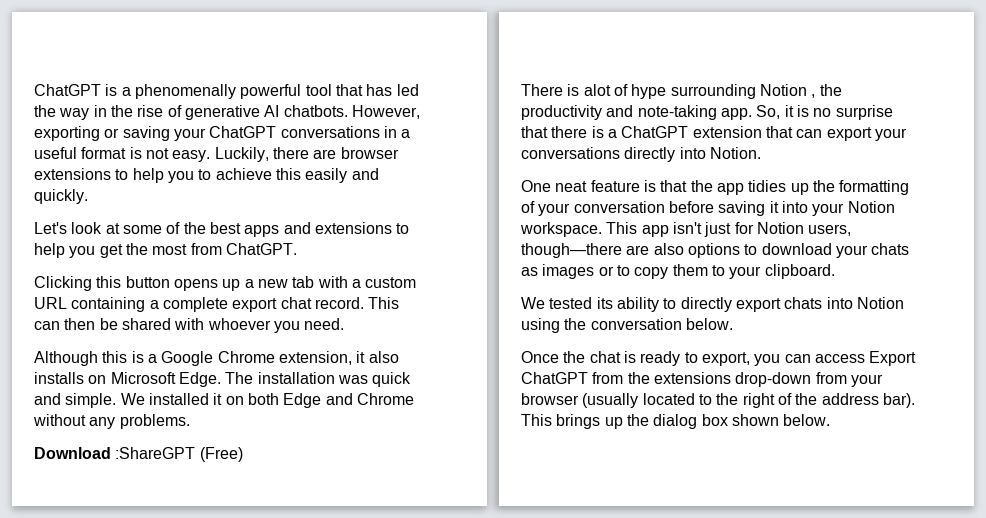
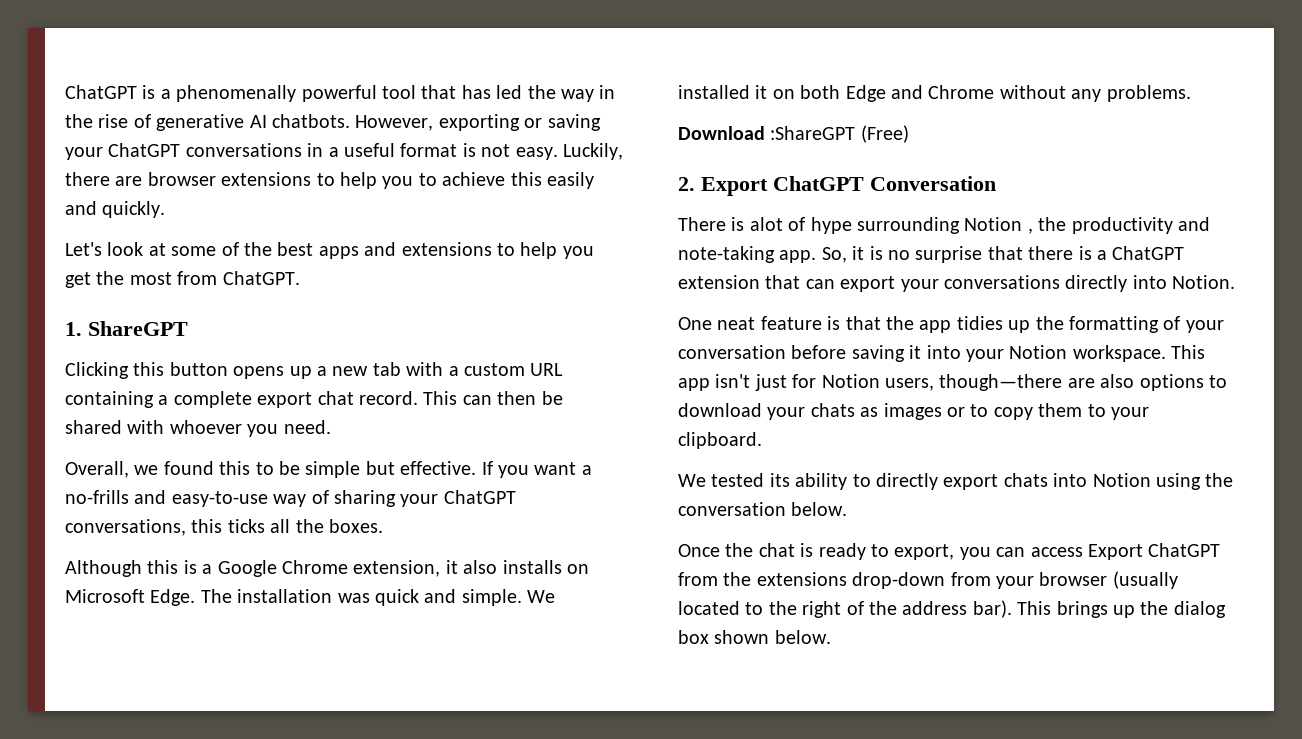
+ 1. ShareGPT
+ Overall, we found this to be simple but effective. If you want a no-frills and easy-to-use way of sharing your ChatGPT conversations, this ticks all the boxes.
+ 2. Export ChatGPT Conversation

